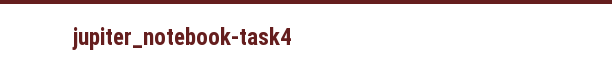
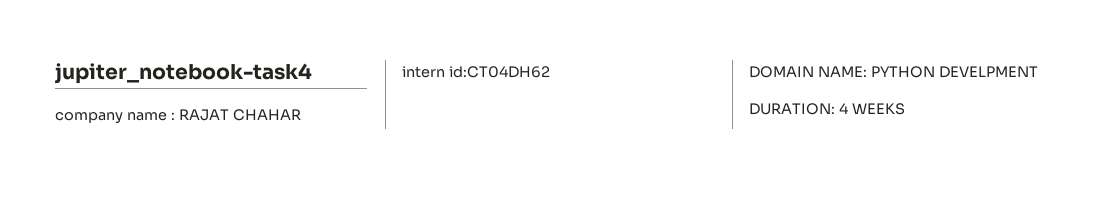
+ company name : RAJAT CHAHAR
+ intern id:CT04DH62
+ DOMAIN NAME: PYTHON DEVELPMENT
+ DURATION: 4 WEEKS

